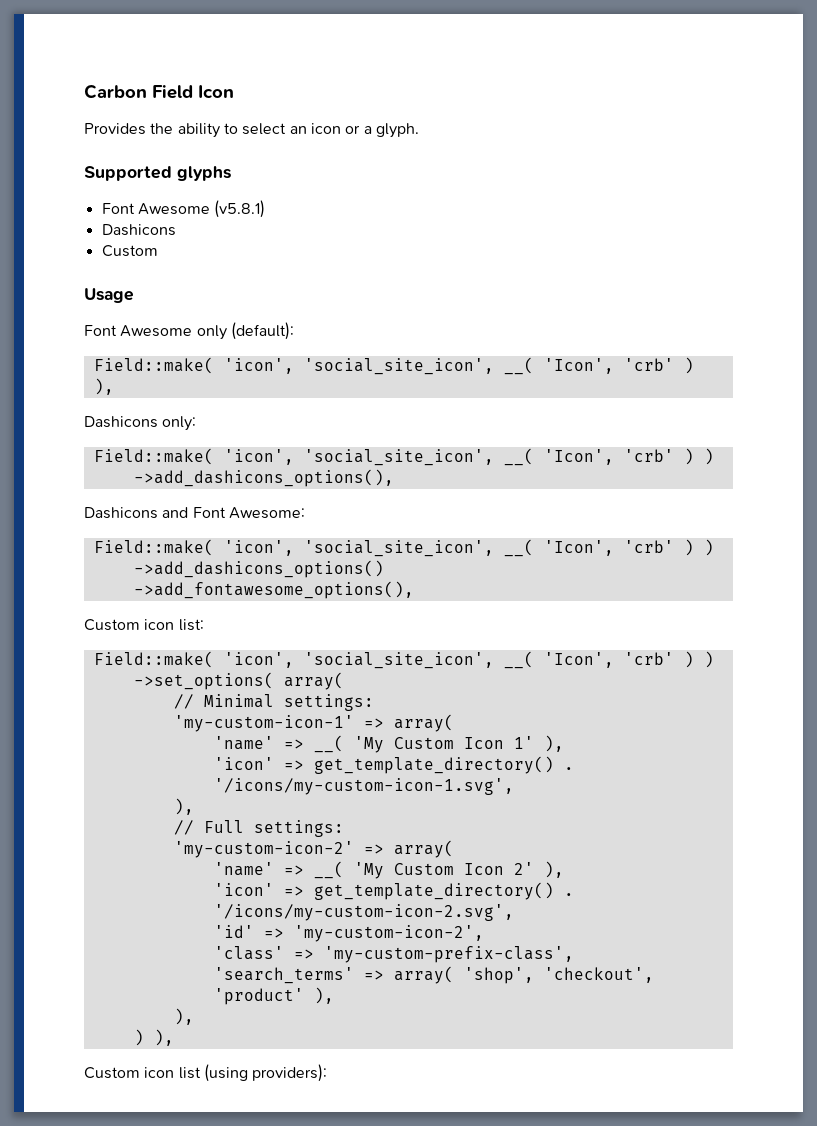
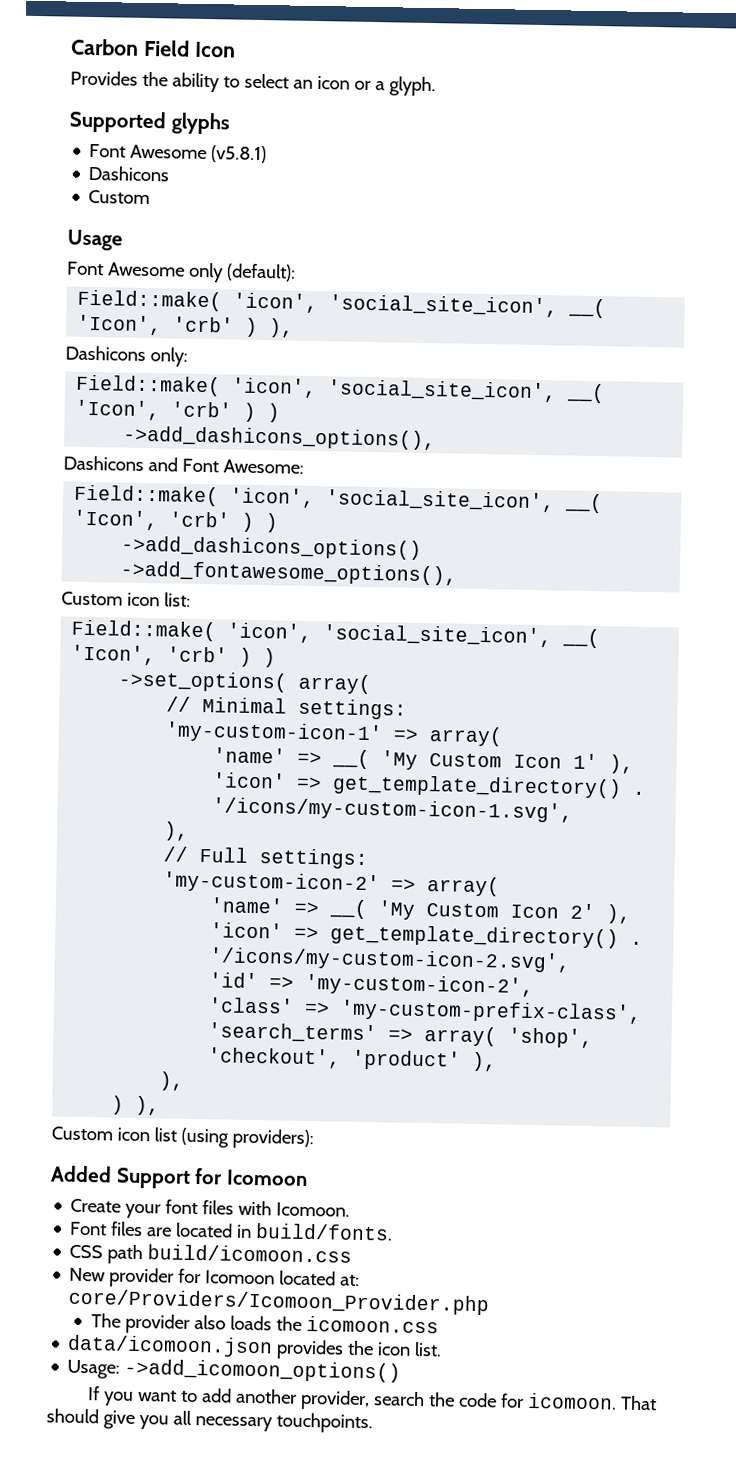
+ Added Support for Icomoon
+ Create your font files with Icomoon.
+ Font files are located in build/fonts.
+ CSS path build/icomoon.css
+ New provider for Icomoon located at: core/Providers/Icomoon_Provider.php
+ The provider also loads the icomoon.css
+ data/icomoon.json provides the icon list.
+ Usage: ->add_icomoon_options()
+ If you want to add another provider, search the code for icomoon. That should give you all necessary touchpoints.

